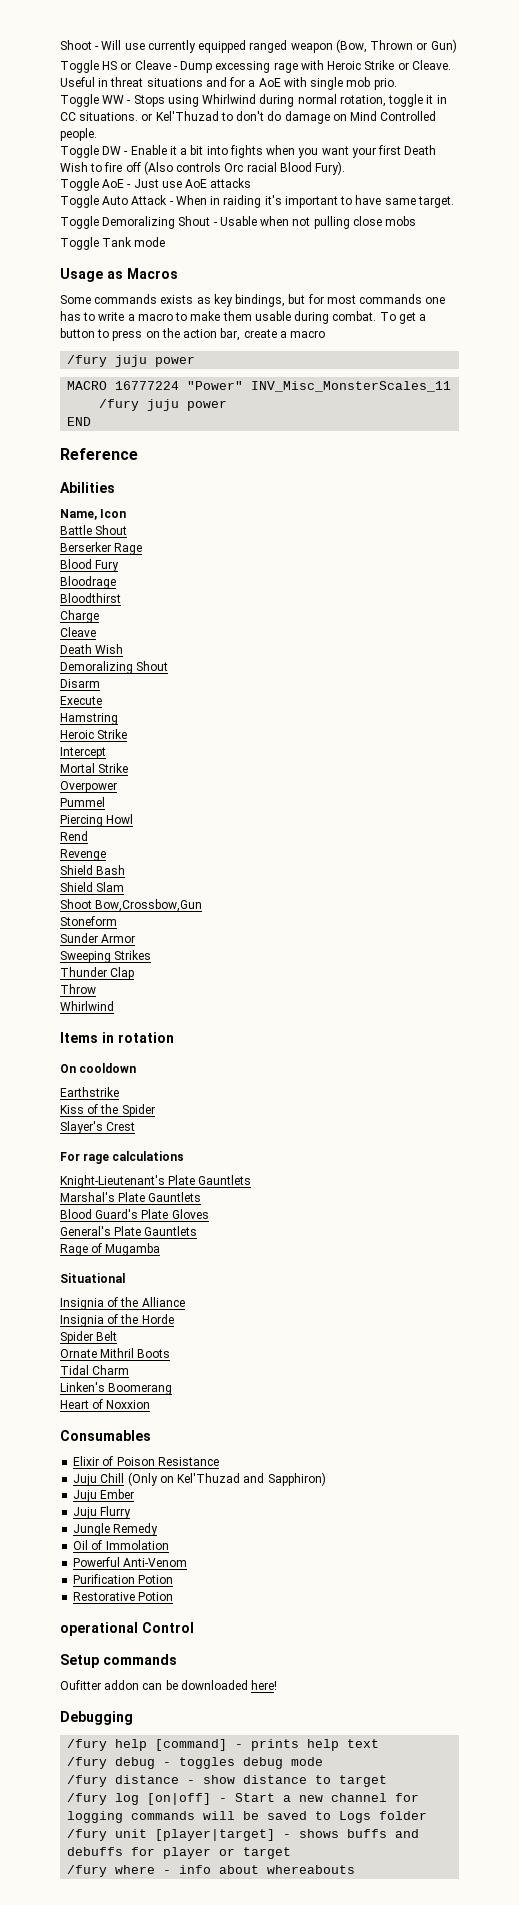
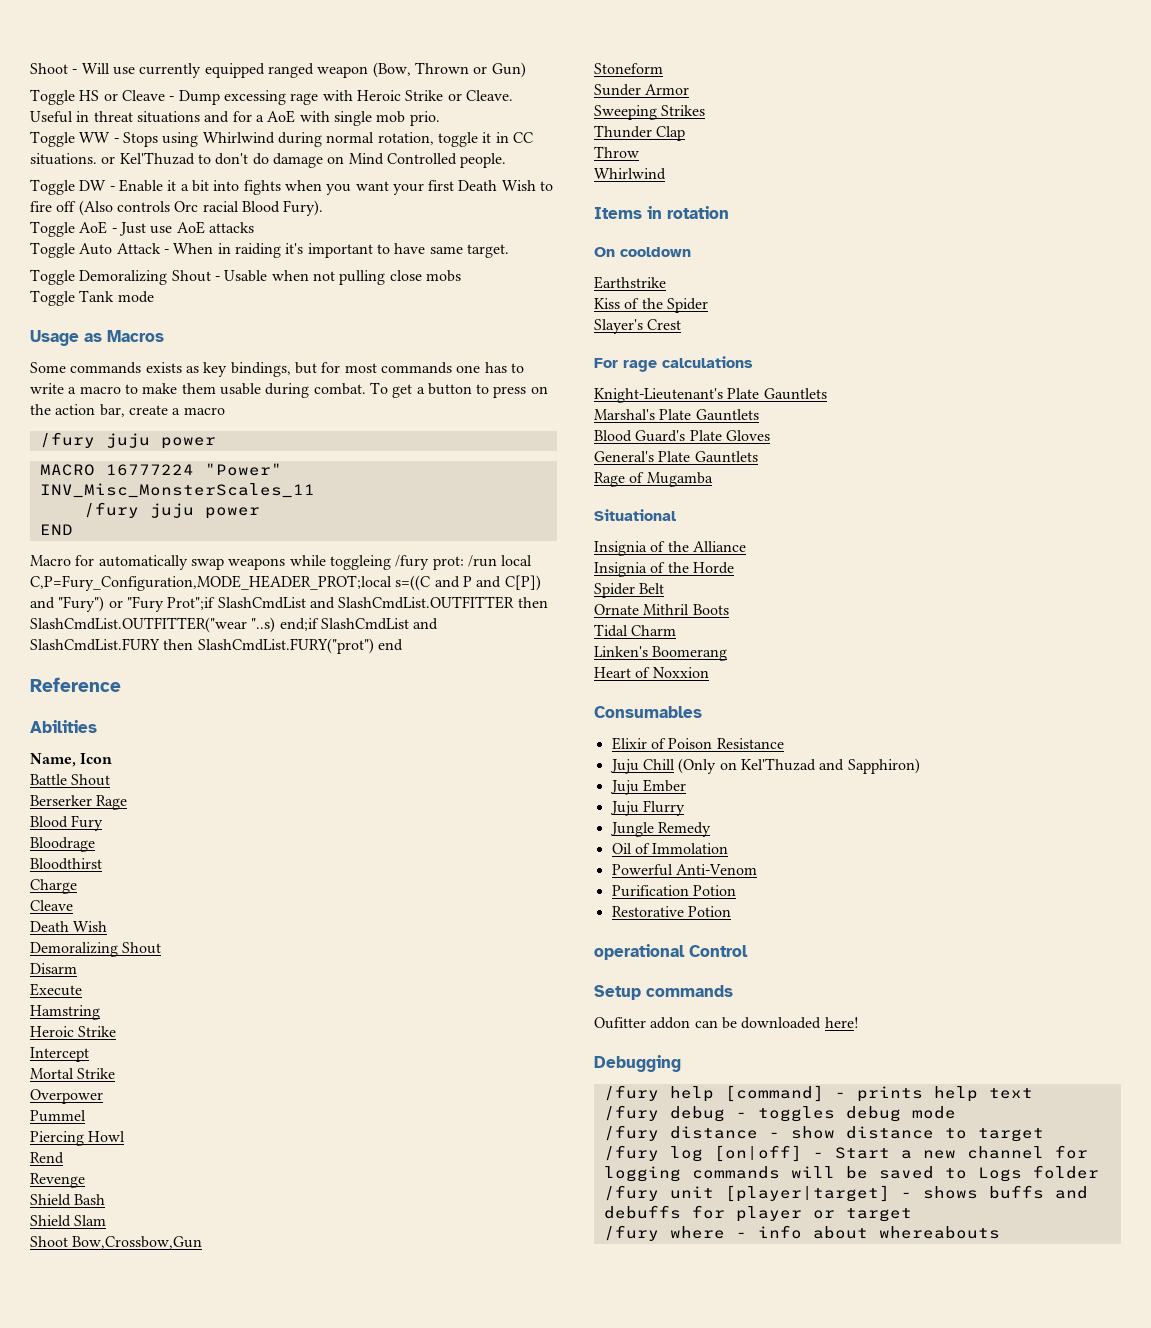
+ Macro for automatically swap weapons while toggleing /fury prot: /run local C,P=Fury_Configuration,MODE_HEADER_PROT;local s=((C and P and C[P]) and "Fury") or "Fury Prot";if SlashCmdList and SlashCmdList.OUTFITTER then SlashCmdList.OUTFITTER("wear "..s) end;if SlashCmdList and SlashCmdList.FURY then SlashCmdList.FURY("prot") end

